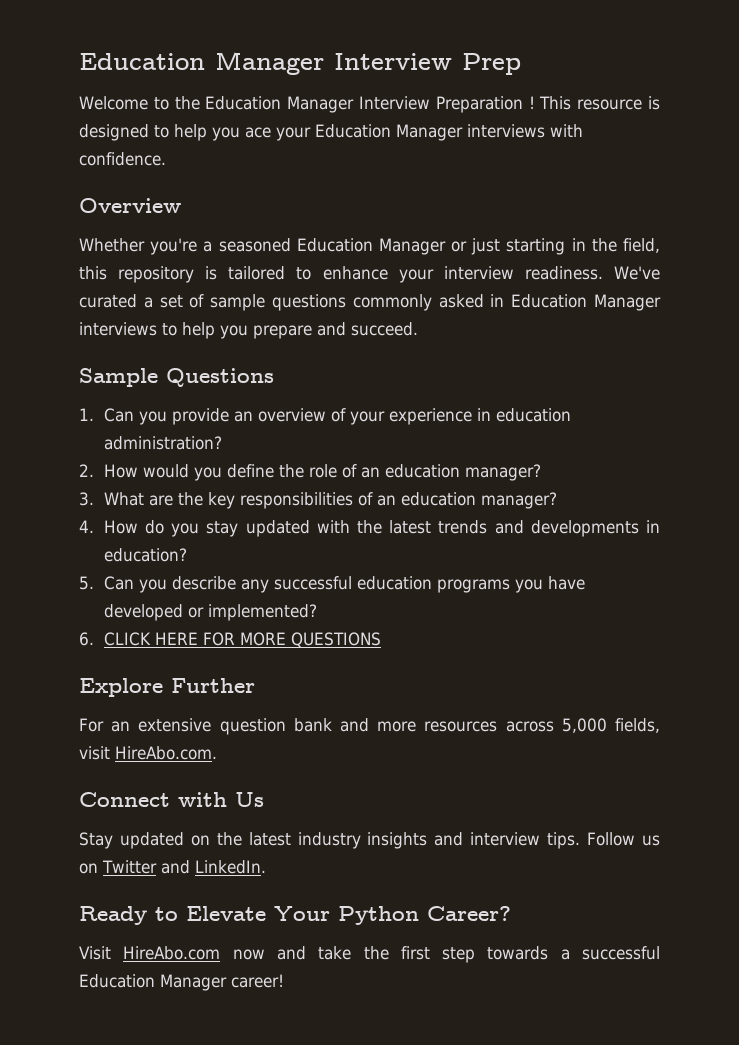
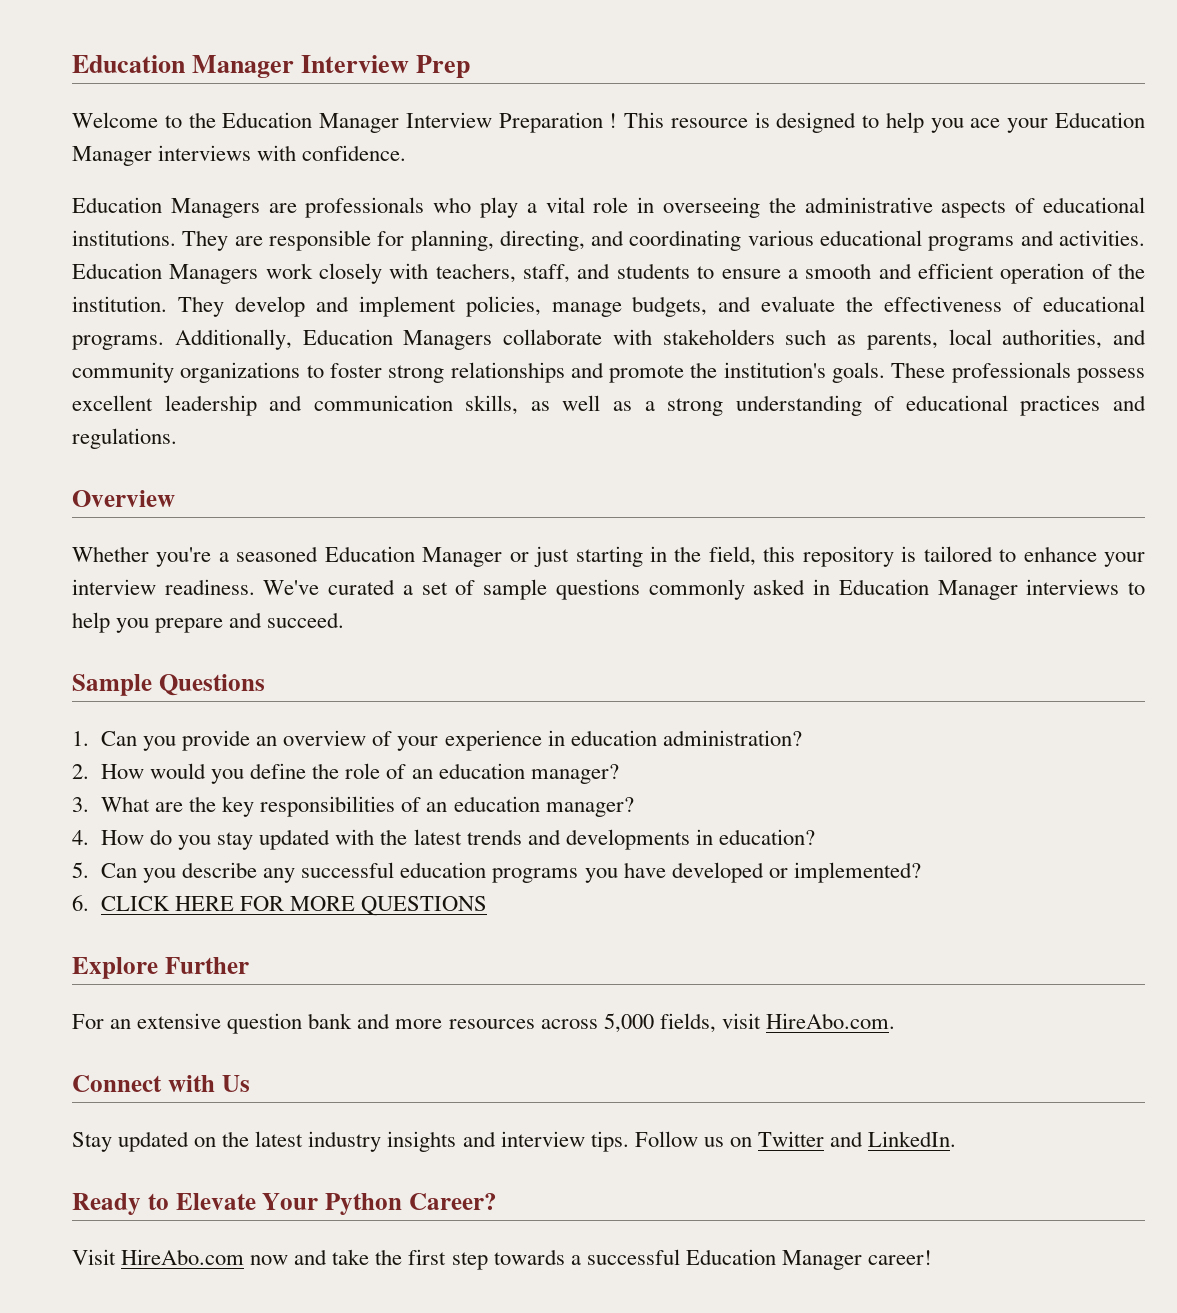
+ Education Managers are professionals who play a vital role in overseeing the administrative aspects of educational institutions. They are responsible for planning, directing, and coordinating various educational programs and activities. Education Managers work closely with teachers, staff, and students to ensure a smooth and efficient operation of the institution. They develop and implement policies, manage budgets, and evaluate the effectiveness of educational programs. Additionally, Education Managers collaborate with stakeholders such as parents, local authorities, and community organizations to foster strong relationships and promote the institution's goals. These professionals possess excellent leadership and communication skills, as well as a strong understanding of educational practices and regulations.

